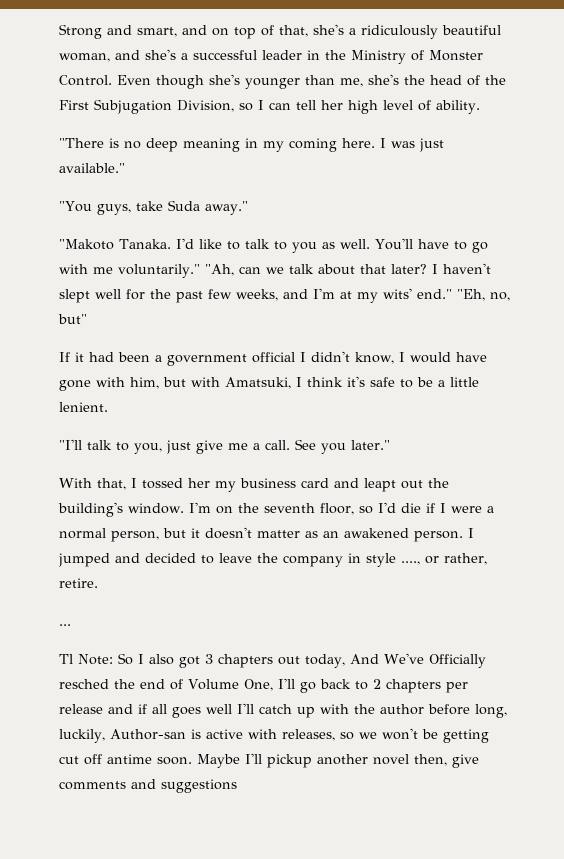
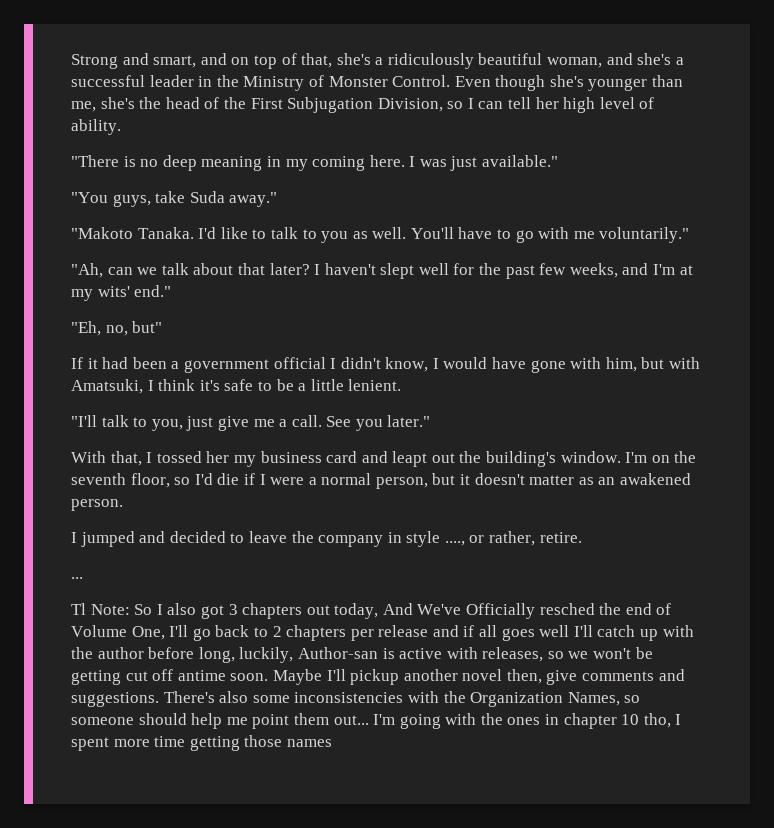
- You'll have to go with me voluntarily." "Ah, can we talk about that later?
+ You'll have to go with me voluntarily."
+ "Ah, can we talk about that later?
- I haven't slept well for the past few weeks, and I'm at my wits' end." "Eh, no, but"
+ I haven't slept well for the past few weeks, and I'm at my wits' end."
+ "Eh, no, but"
- I'm on the seventh floor, so I'd die if I were a normal person, but it doesn't matter as an awakened person. I jumped and decided to leave the company in style ...., or rather, retire.
+ I'm on the seventh floor, so I'd die if I were a normal person, but it doesn't matter as an awakened person.
+ I jumped and decided to leave the company in style ...., or rather, retire.
- Maybe I'll pickup another novel then, give comments and suggestions
+ Maybe I'll pickup another novel then, give comments and suggestions. There's also some inconsistencies with the Organization Names, so someone should help me point them out... I'm going with the ones in chapter 10 tho, I spent more time getting those names

